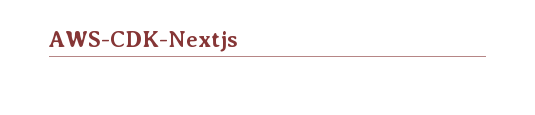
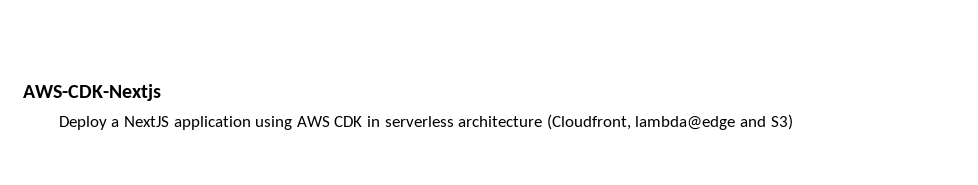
+ Deploy a NextJS application using AWS CDK in serverless architecture (Cloudfront, lambda@edge and S3)

